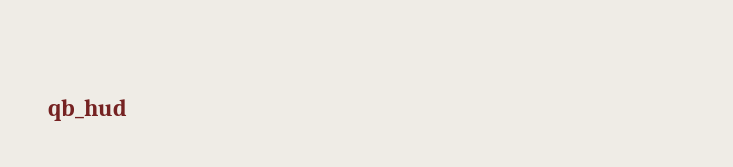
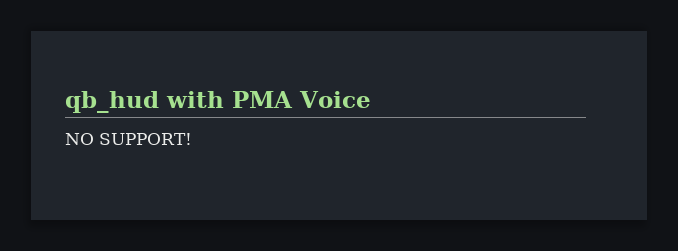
- qb_hud
+ qb_hud with PMA Voice
+ NO SUPPORT!

